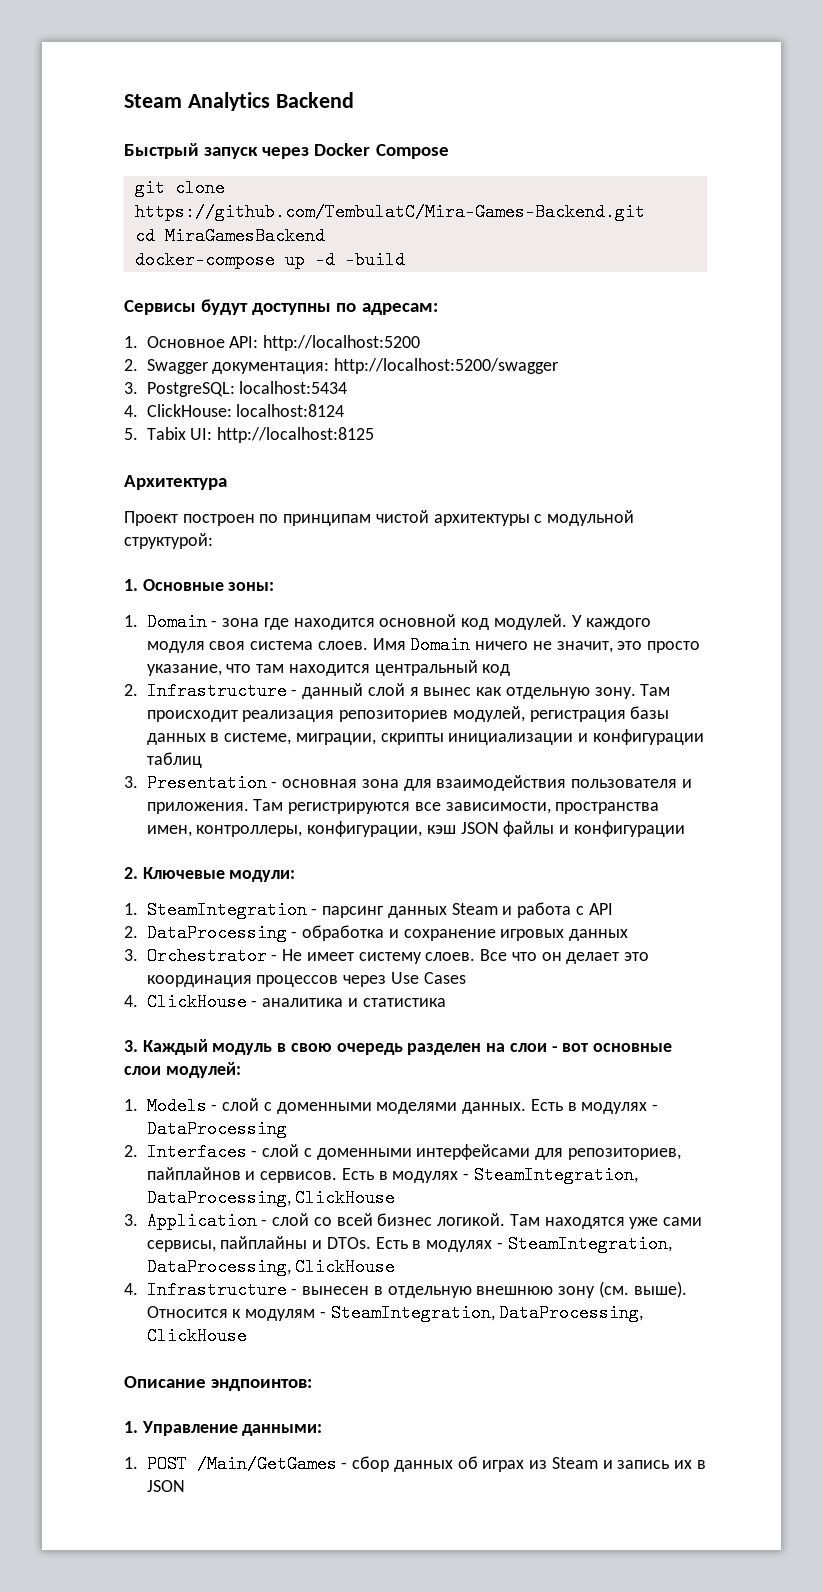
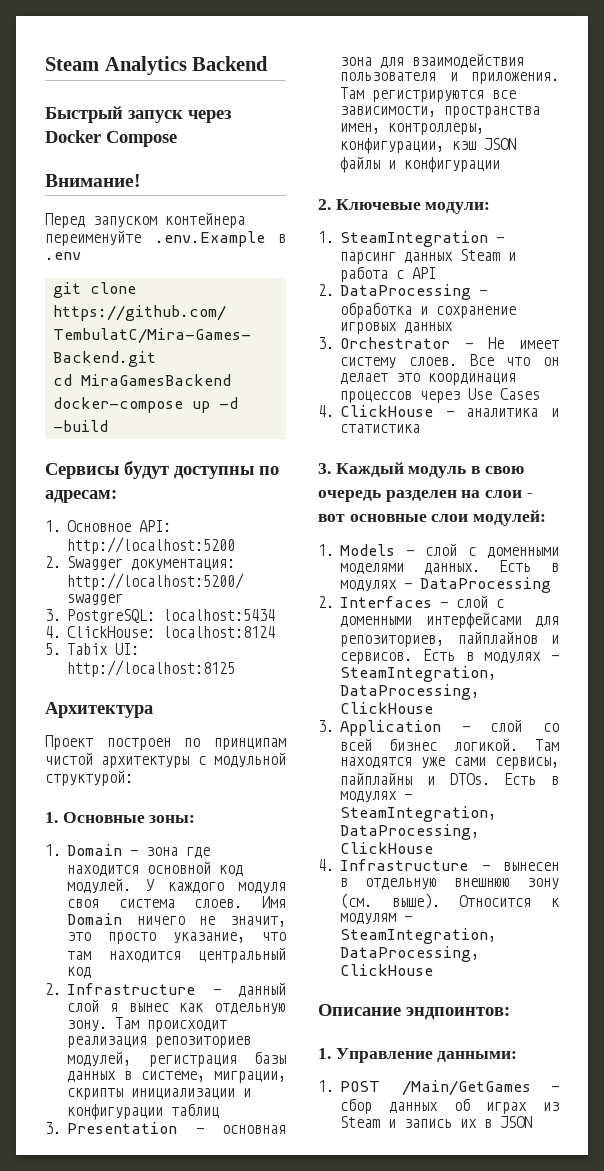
+ Внимание!
+ Перед запуском контейнера переименуйте .env.Example в .env

